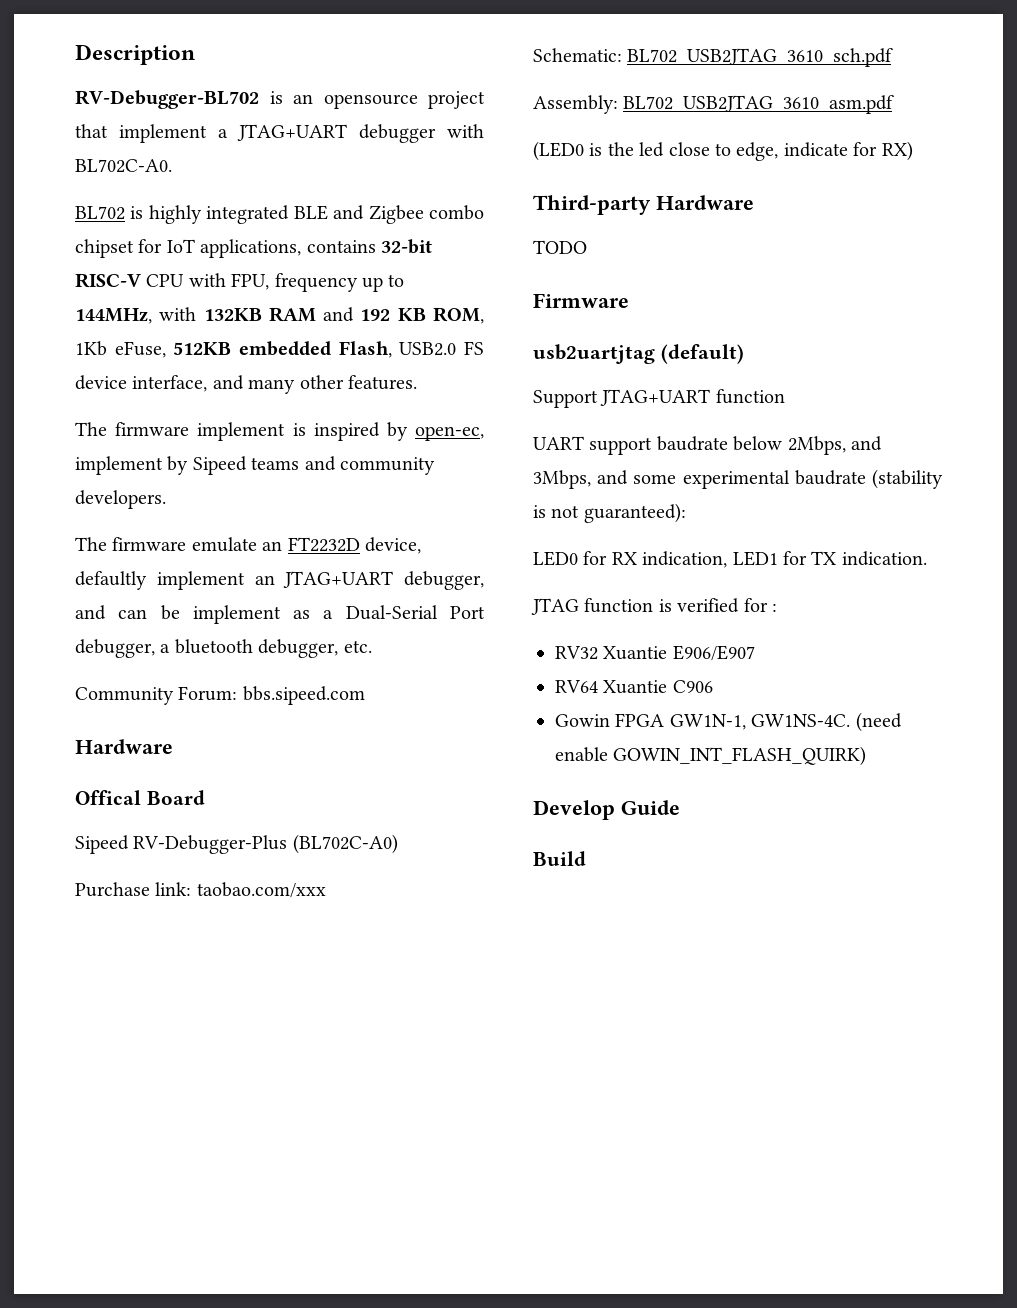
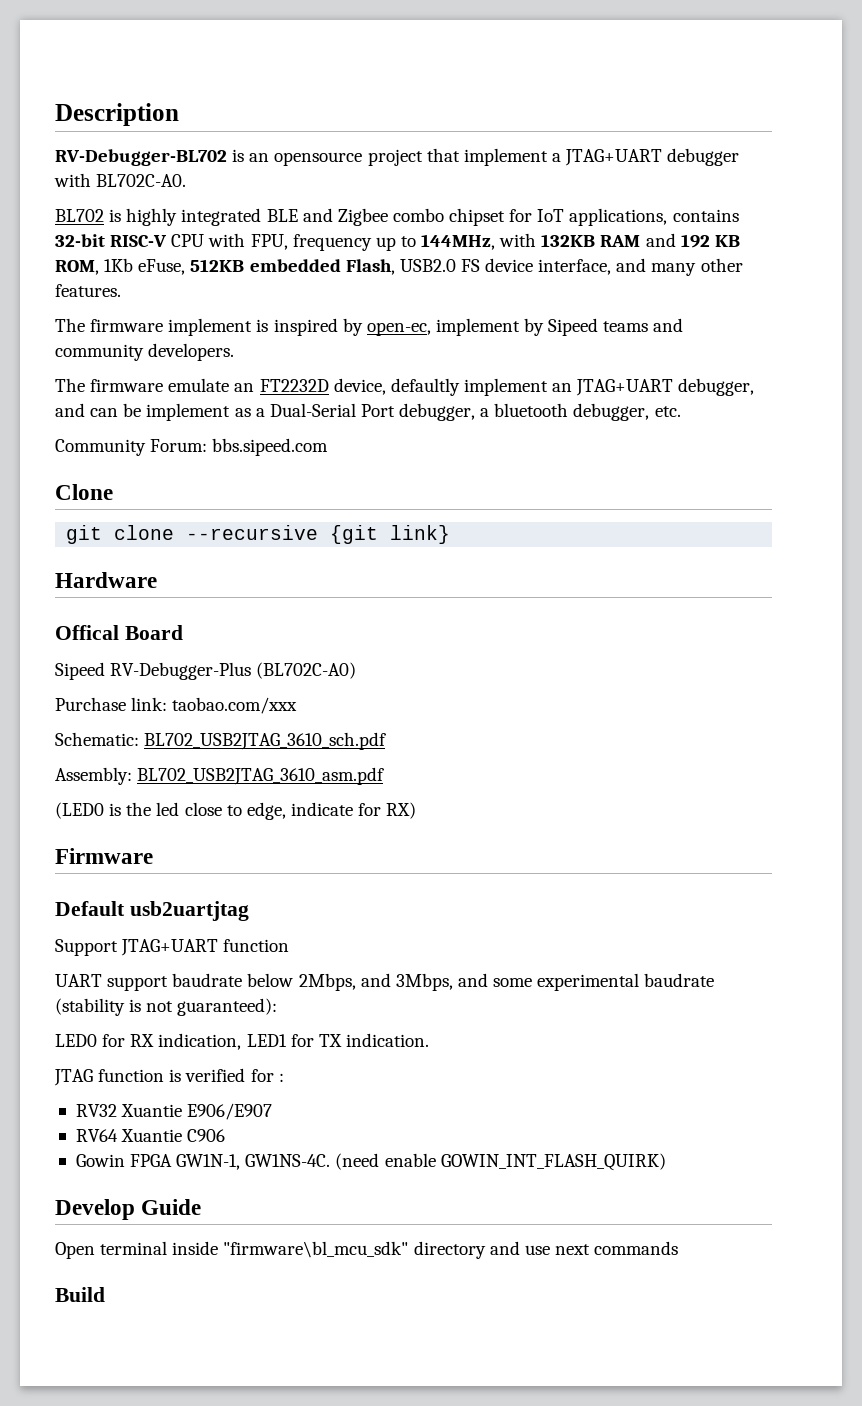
+ Clone
+ git clone --recursive {git link}
- Third-party Hardware
- TODO
- usb2uartjtag (default)
+ Default usb2uartjtag
+ Open terminal inside "firmware\bl_mcu_sdk" directory and use next commands

